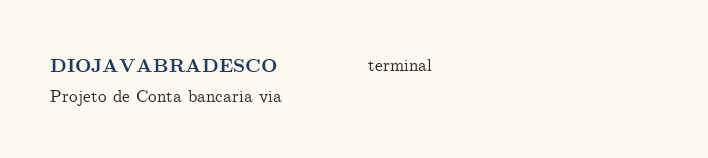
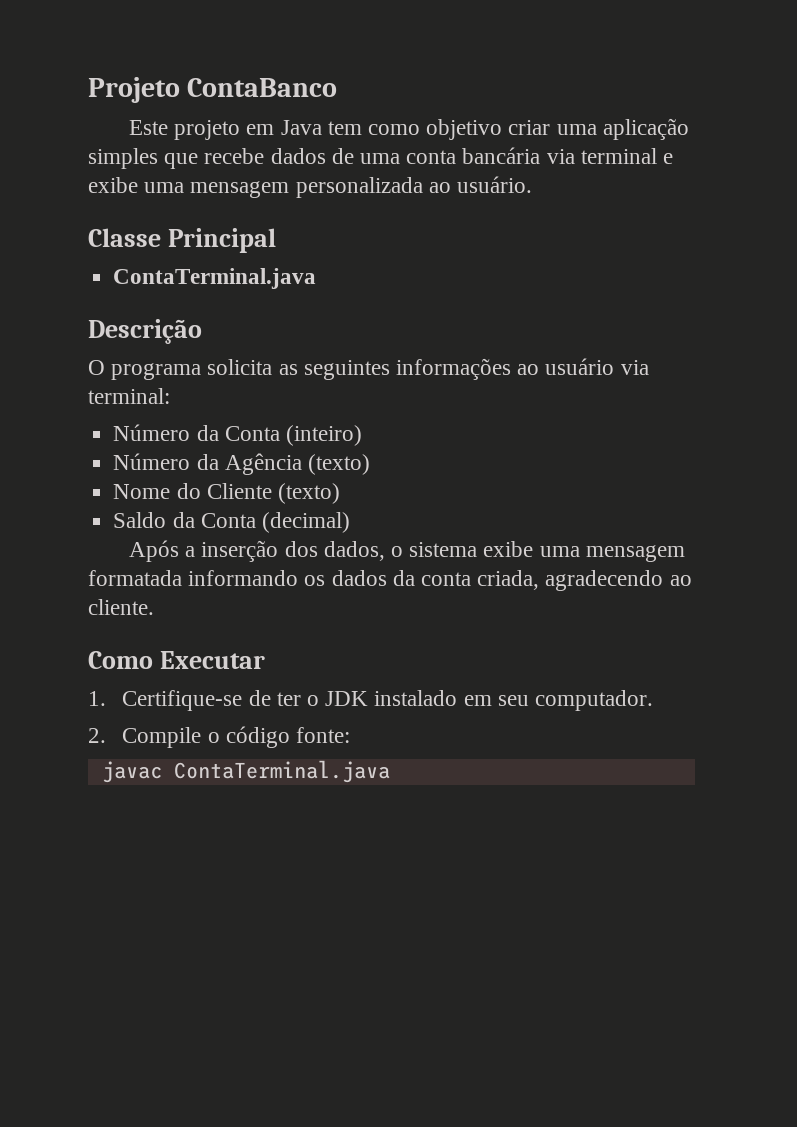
- DIOJAVABRADESCO
- Projeto de Conta bancaria via terminal
+ Projeto ContaBanco
+ Este projeto em Java tem como objetivo criar uma aplicação simples que recebe dados de uma conta bancária via terminal e exibe uma mensagem personalizada ao usuário.
+ Classe Principal
+ ContaTerminal.java
+ Descrição
+ O programa solicita as seguintes informações ao usuário via terminal:
+ Número da Conta (inteiro)
+ Número da Agência (texto)
+ Nome do Cliente (texto)
+ Saldo da Conta (decimal)
+ Após a inserção dos dados, o sistema exibe uma mensagem formatada informando os dados da conta criada, agradecendo ao cliente.
+ Como Executar
+ 1. Certifique-se de ter o JDK instalado em seu computador.
+ 2. Compile o código fonte:
+ javac ContaTerminal.java

